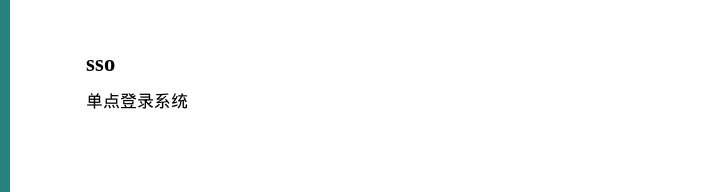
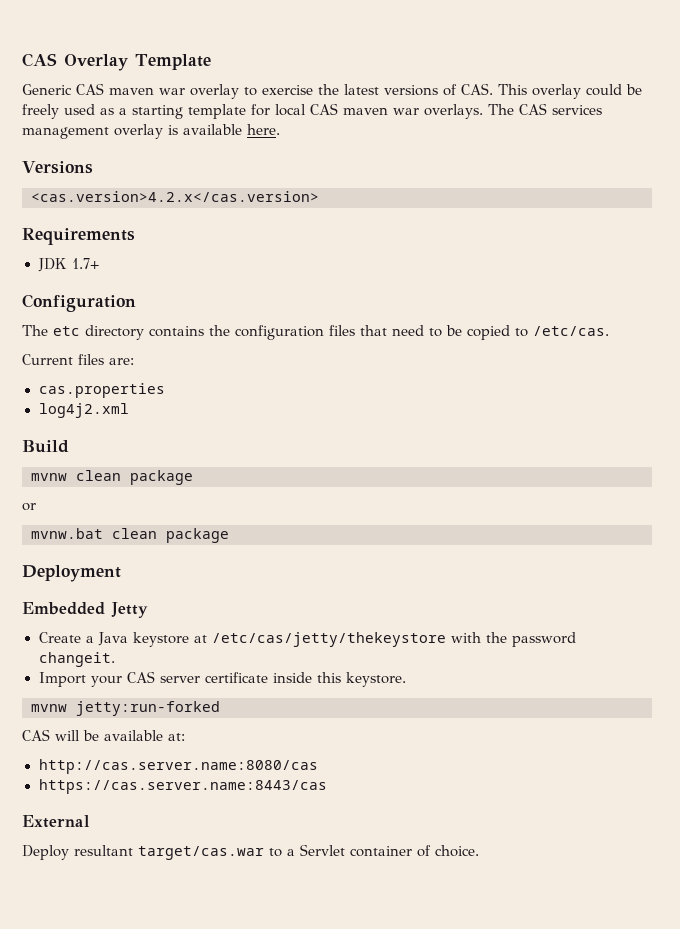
- sso
- 单点登录系统
+ CAS Overlay Template
+ Generic CAS maven war overlay to exercise the latest versions of CAS. This overlay could be freely used as a starting template for local CAS maven war overlays. The CAS services management overlay is available here.
+ Versions
+ <cas.version>4.2.x</cas.version>
+ Requirements
+ JDK 1.7+
+ Configuration
+ The etc directory contains the configuration files that need to be copied to /etc/cas.
+ Current files are:
+ cas.properties
+ log4j2.xml
+ Build
+ mvnw clean package
+ or
+ mvnw.bat clean package
+ Deployment
+ Embedded Jetty
+ Create a Java keystore at /etc/cas/jetty/thekeystore with the password changeit.
+ Import your CAS server certificate inside this keystore.
+ mvnw jetty:run-forked
+ CAS will be available at:
+ http://cas.server.name:8080/cas
+ https://cas.server.name:8443/cas
+ External
+ Deploy resultant target/cas.war to a Servlet container of choice.

